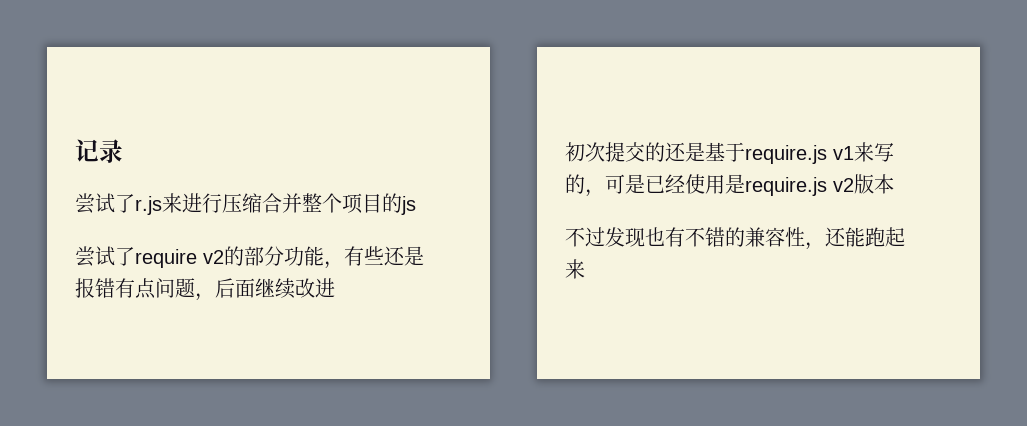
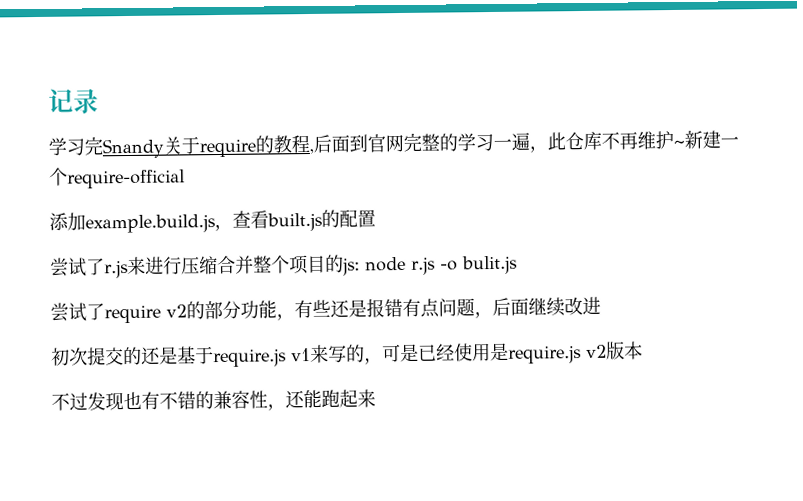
+ 学习完Snandy关于require的教程,后面到官网完整的学习一遍，此仓库不再维护~新建一个require-official
+ 添加example.build.js，查看built.js的配置
- 尝试了r.js来进行压缩合并整个项目的js
+ 尝试了r.js来进行压缩合并整个项目的js: node r.js -o bulit.js

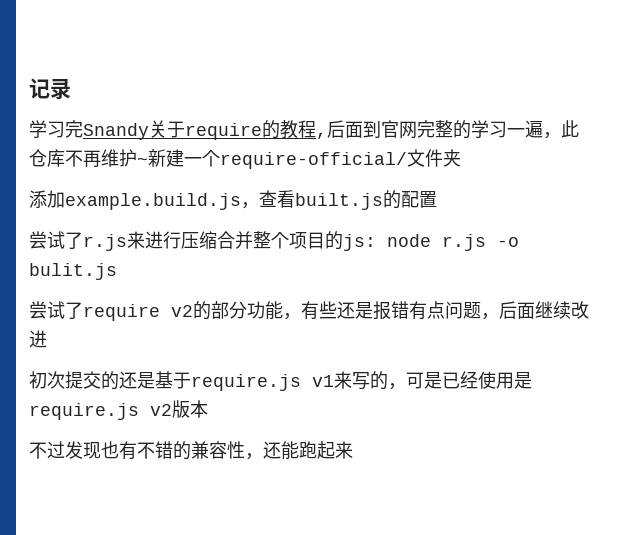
- 学习完Snandy关于require的教程,后面到官网完整的学习一遍，此仓库不再维护~新建一个require-official
+ 学习完Snandy关于require的教程,后面到官网完整的学习一遍，此仓库不再维护~新建一个require-official/文件夹

